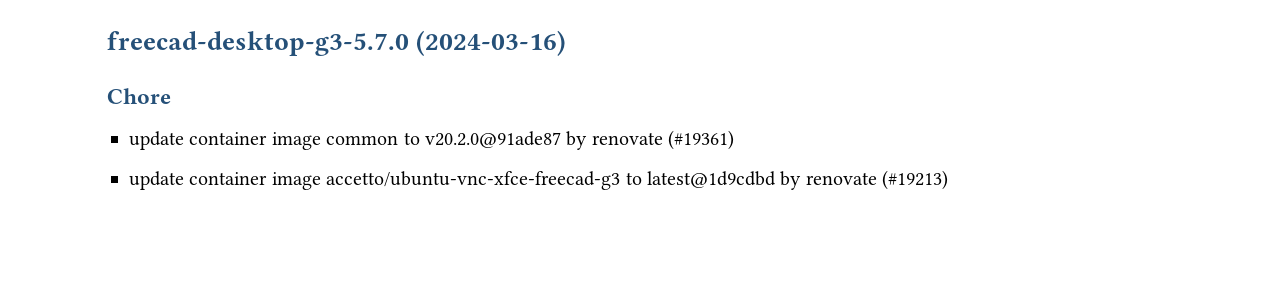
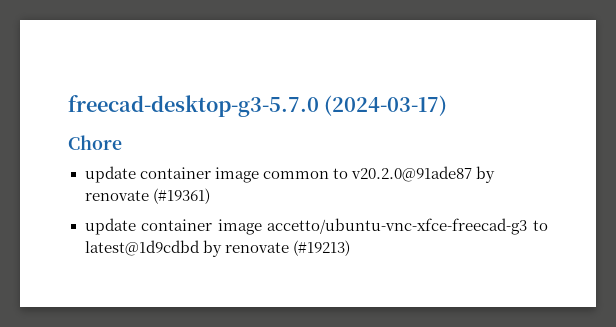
- freecad-desktop-g3-5.7.0 (2024-03-16)
+ freecad-desktop-g3-5.7.0 (2024-03-17)

